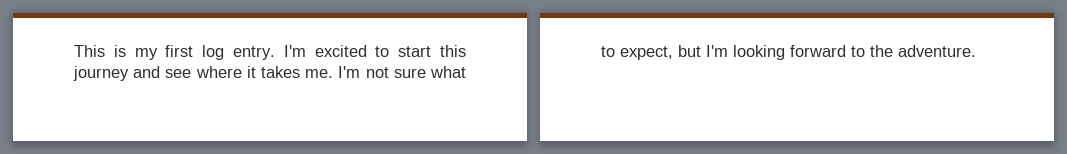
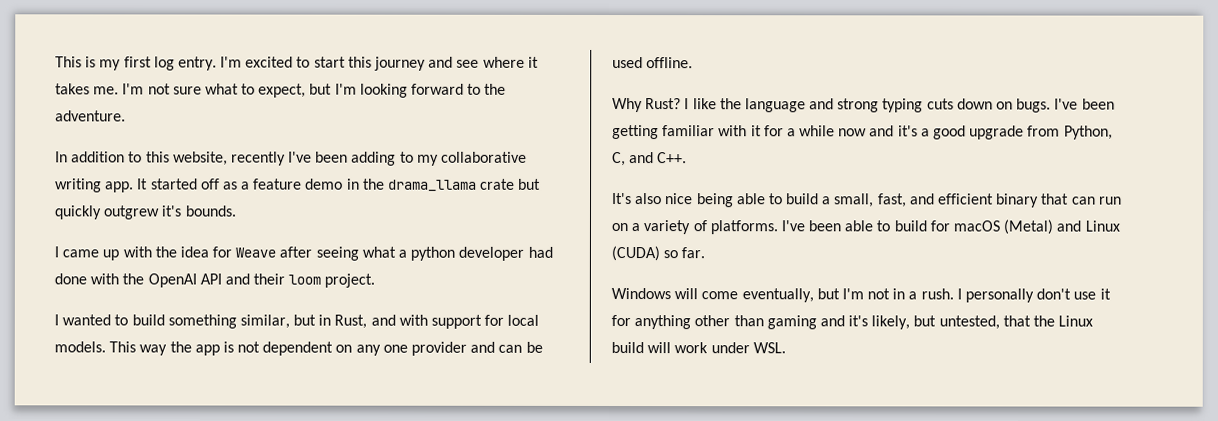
+ In addition to this website, recently I've been adding to my collaborative writing app. It started off as a feature demo in the drama_llama crate but quickly outgrew it's bounds.
+ I came up with the idea for Weave after seeing what a python developer had done with the OpenAI API and their loom project.
+ I wanted to build something similar, but in Rust, and with support for local models. This way the app is not dependent on any one provider and can be used offline.
+ Why Rust? I like the language and strong typing cuts down on bugs. I've been getting familiar with it for a while now and it's a good upgrade from Python, C, and C++.
+ It's also nice being able to build a small, fast, and efficient binary that can run on a variety of platforms. I've been able to build for macOS (Metal) and Linux (CUDA) so far.
+ Windows will come eventually, but I'm not in a rush. I personally don't use it for anything other than gaming and it's likely, but untested, that the Linux build will work under WSL.

